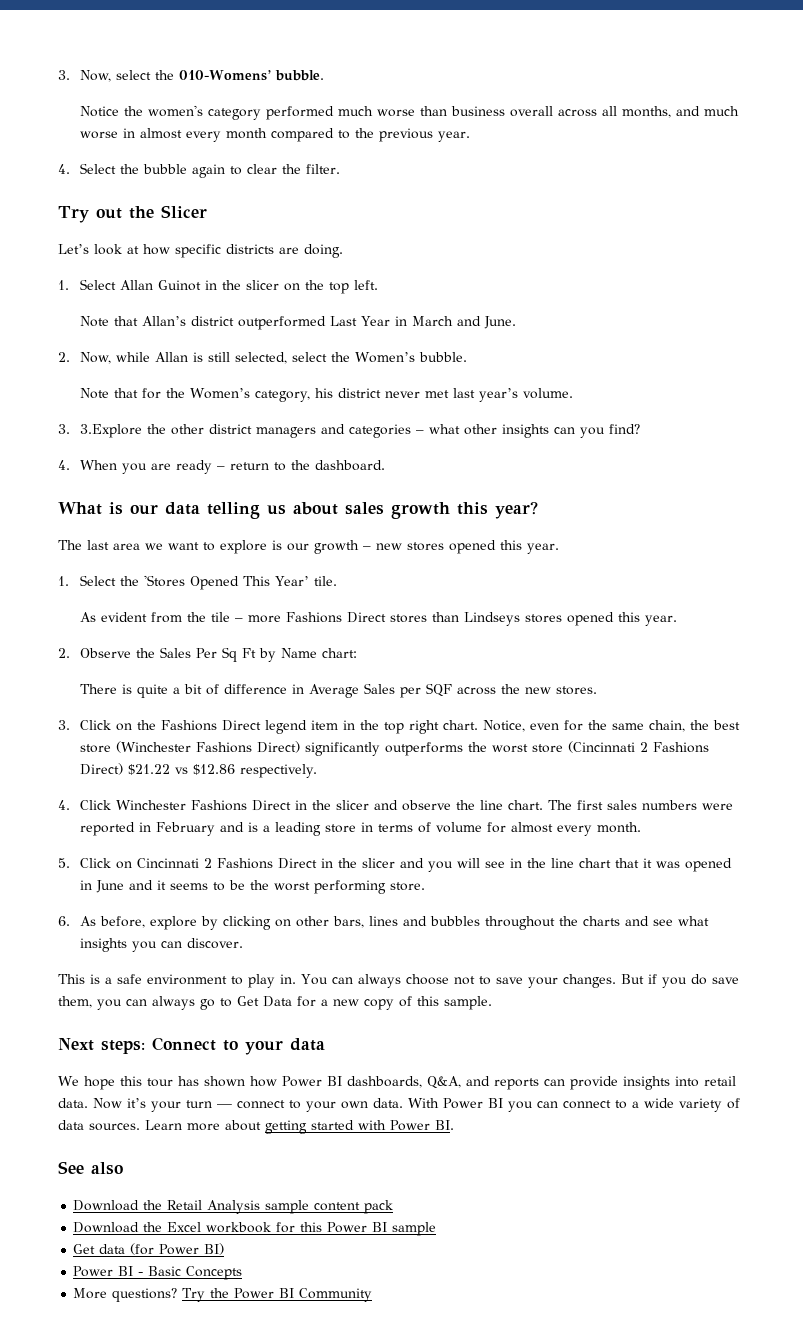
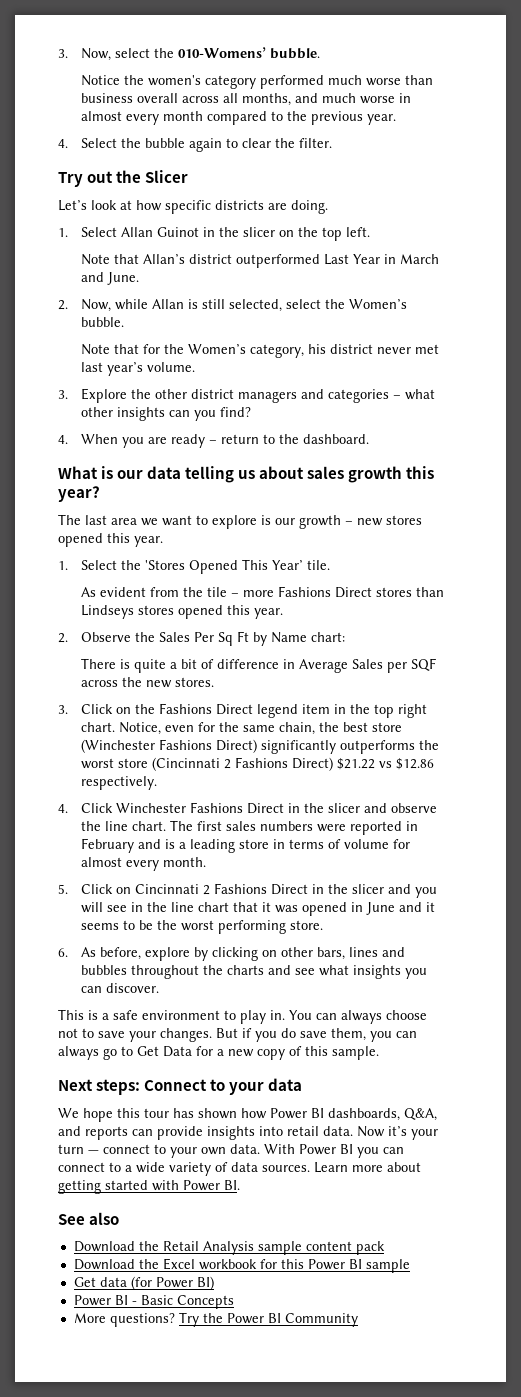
- 3. 3.Explore the other district managers and categories – what other insights can you find?
+ 3. Explore the other district managers and categories – what other insights can you find?

